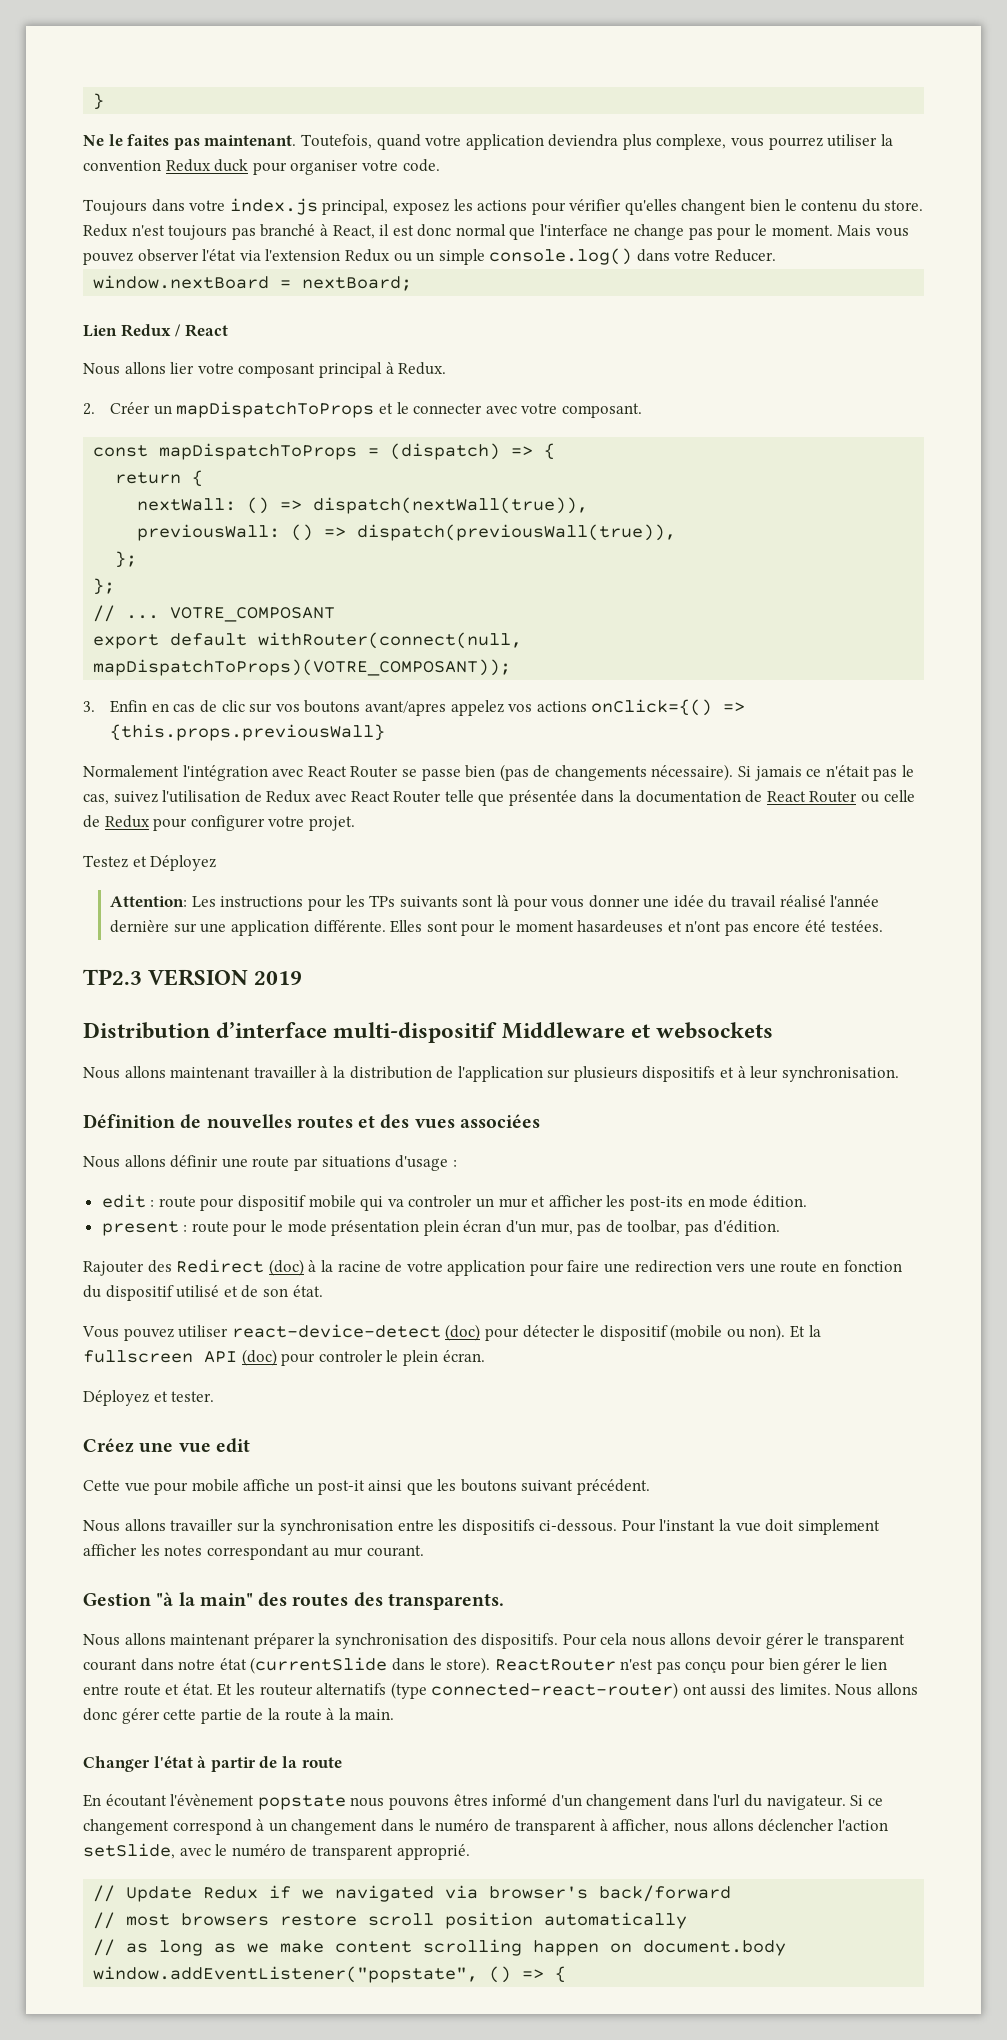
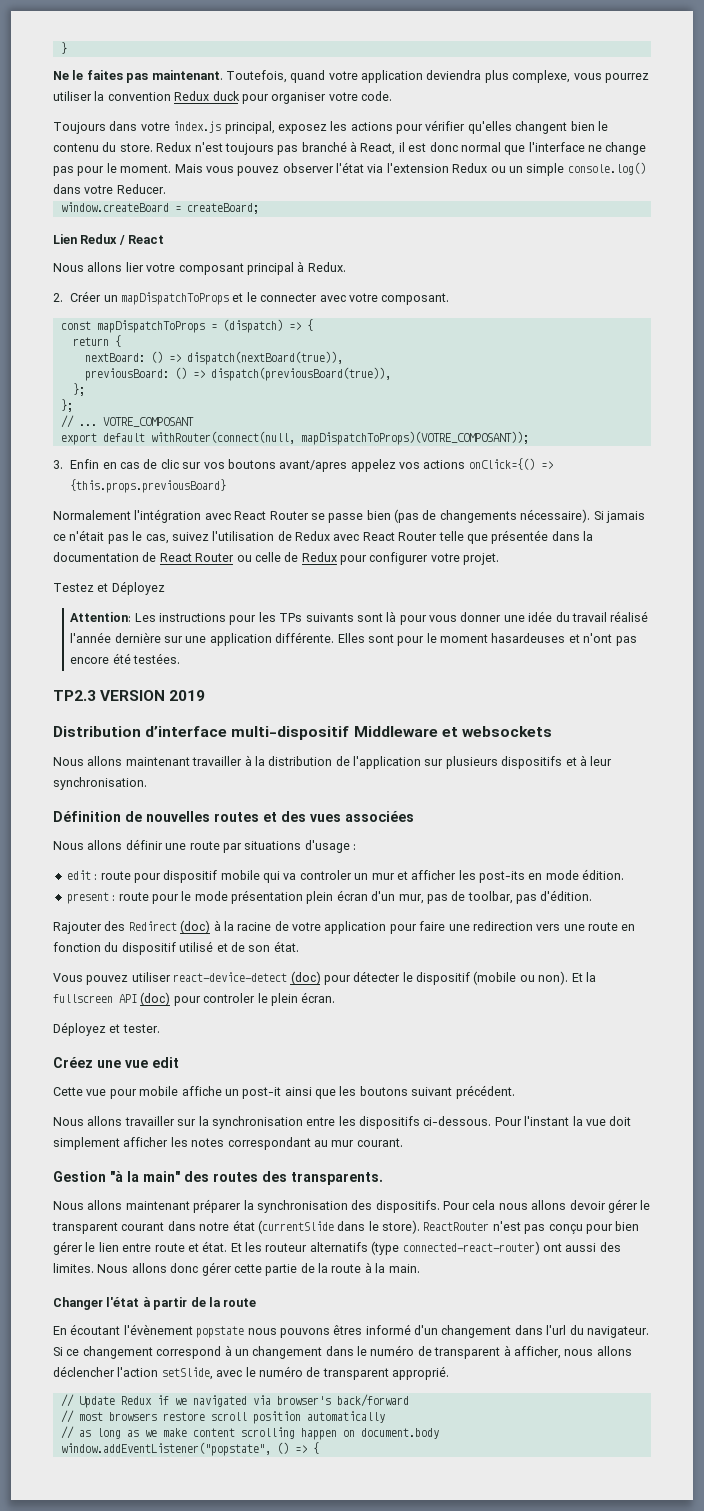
- window.nextBoard = nextBoard;
+ window.createBoard = createBoard;
- nextWall: () => dispatch(nextWall(true)),
- previousWall: () => dispatch(previousWall(true)),
+ nextBoard: () => dispatch(nextBoard(true)),
+ previousBoard: () => dispatch(previousBoard(true)),
- 3. Enfin en cas de clic sur vos boutons avant/apres appelez vos actions onClick={() => {this.props.previousWall}
+ 3. Enfin en cas de clic sur vos boutons avant/apres appelez vos actions onClick={() => {this.props.previousBoard}

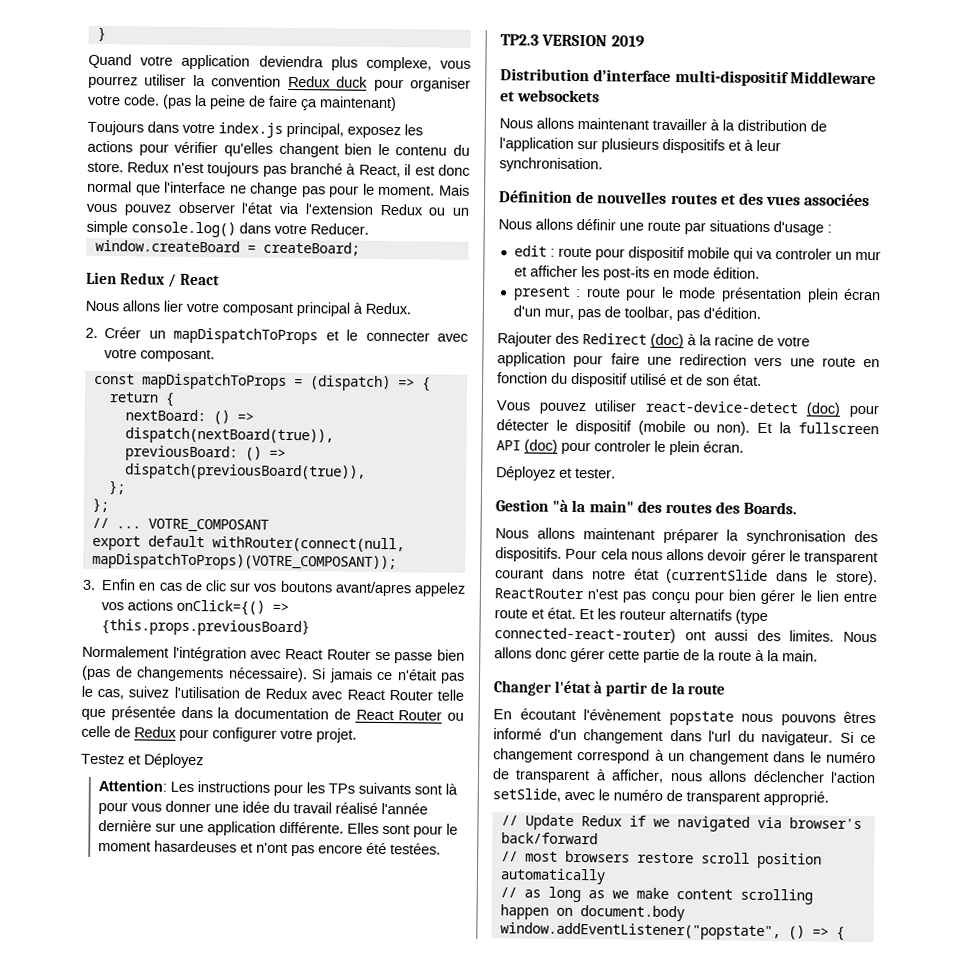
- Ne le faites pas maintenant. Toutefois, quand votre application deviendra plus complexe, vous pourrez utiliser la convention Redux duck pour organiser votre code.
+ Quand votre application deviendra plus complexe, vous pourrez utiliser la convention Redux duck pour organiser votre code. (pas la peine de faire ça maintenant)
- Créez une vue edit
- Cette vue pour mobile affiche un post-it ainsi que les boutons suivant précédent.
- Nous allons travailler sur la synchronisation entre les dispositifs ci-dessous. Pour l'instant la vue doit simplement afficher les notes correspondant au mur courant.
- Gestion "à la main" des routes des transparents.
+ Gestion "à la main" des routes des Boards.

